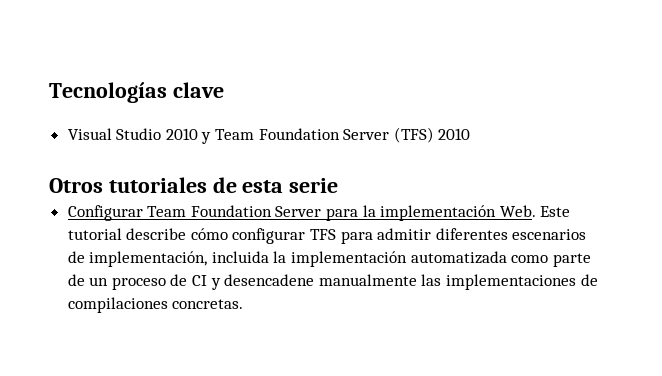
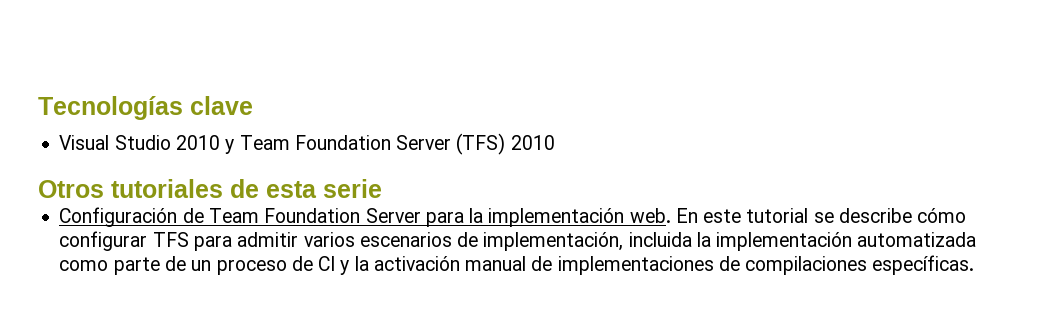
- Configurar Team Foundation Server para la implementación Web. Este tutorial describe cómo configurar TFS para admitir diferentes escenarios de implementación, incluida la implementación automatizada como parte de un proceso de CI y desencadene manualmente las implementaciones de compilaciones concretas.
+ Configuración de Team Foundation Server para la implementación web. En este tutorial se describe cómo configurar TFS para admitir varios escenarios de implementación, incluida la implementación automatizada como parte de un proceso de CI y la activación manual de implementaciones de compilaciones específicas.

